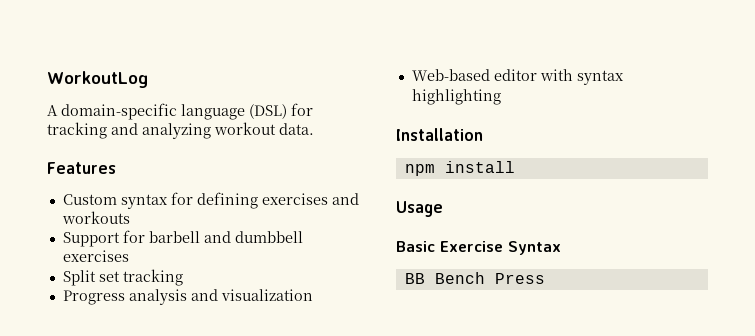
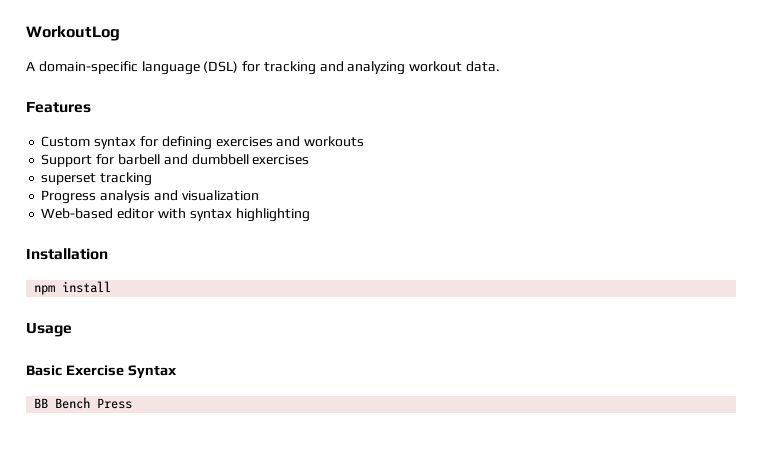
- Split set tracking
+ superset tracking

